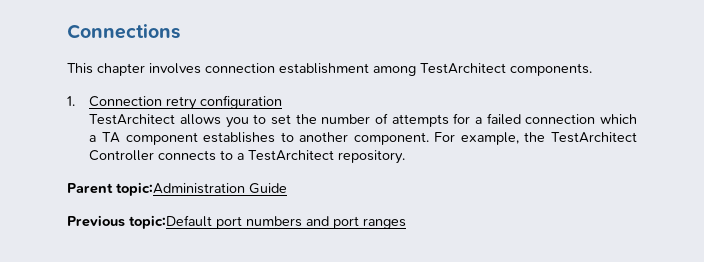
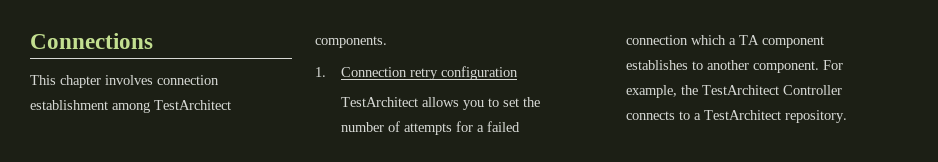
- Parent topic:Administration Guide
- Previous topic:Default port numbers and port ranges

